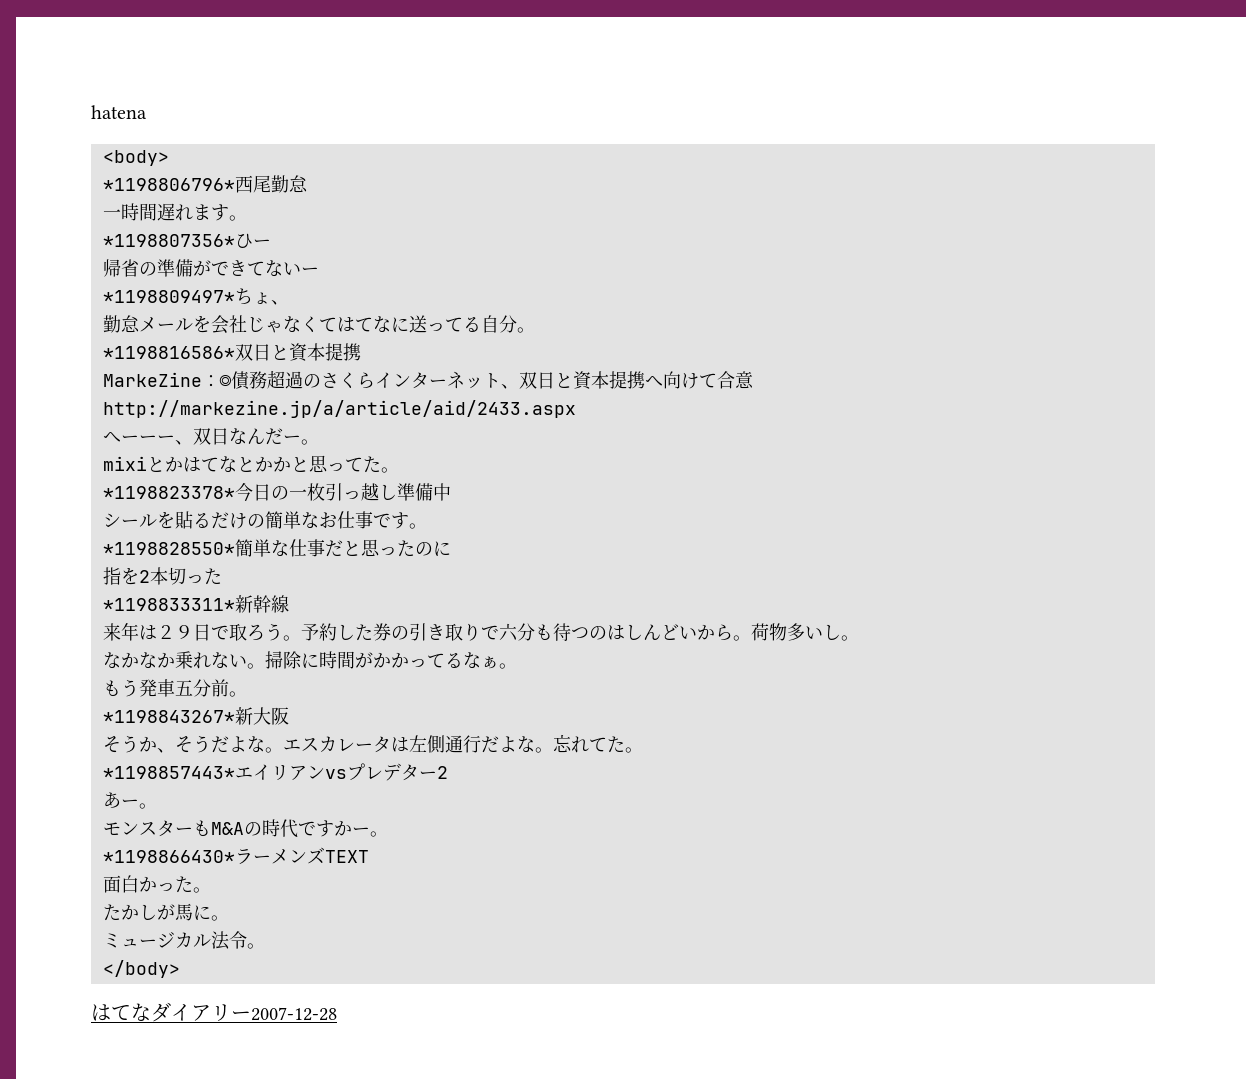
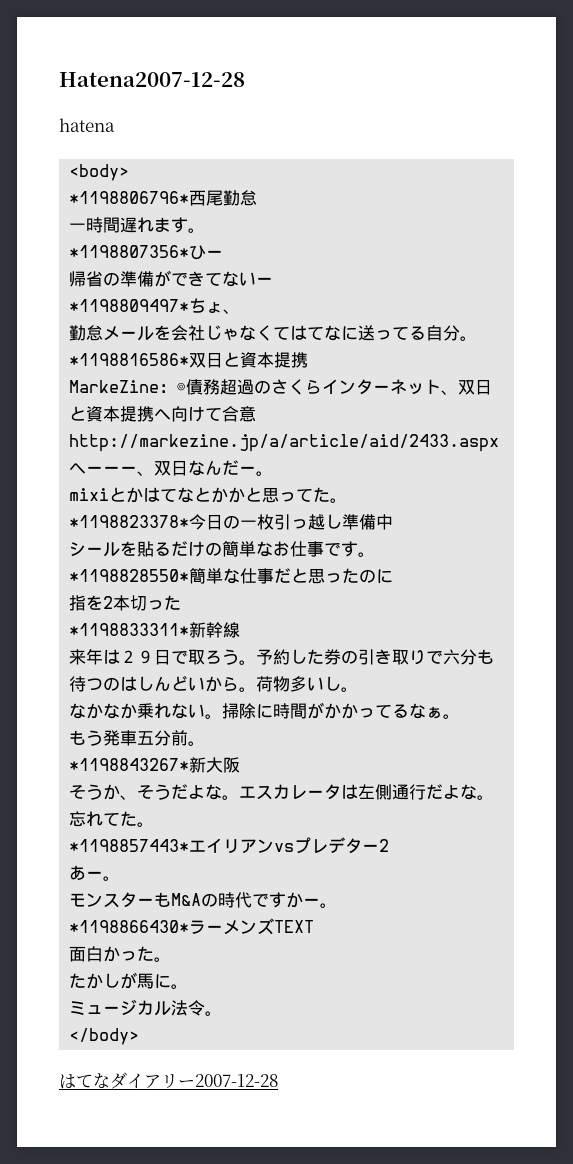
+ Hatena2007-12-28

